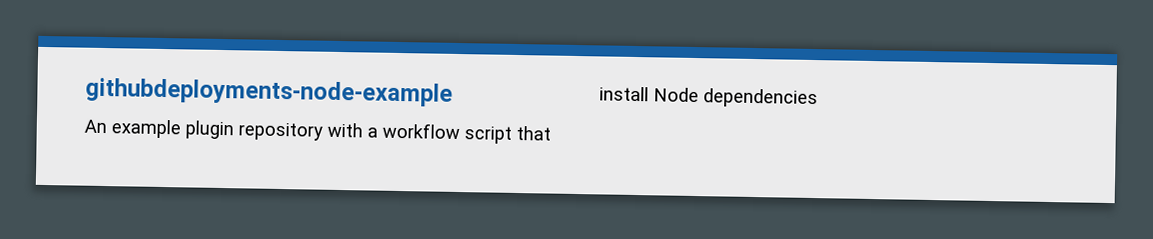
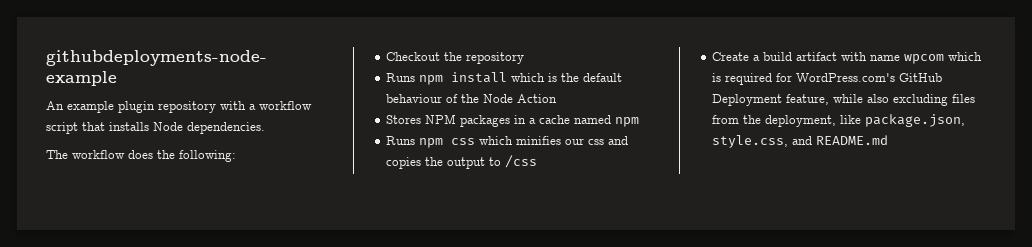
- An example plugin repository with a workflow script that install Node dependencies
+ An example plugin repository with a workflow script that installs Node dependencies.
+ The workflow does the following:
+ Checkout the repository
+ Runs npm install which is the default behaviour of the Node Action
+ Stores NPM packages in a cache named npm
+ Runs npm css which minifies our css and copies the output to /css
+ Create a build artifact with name wpcom which is required for WordPress.com's GitHub Deployment feature, while also excluding files from the deployment, like package.json, style.css, and README.md

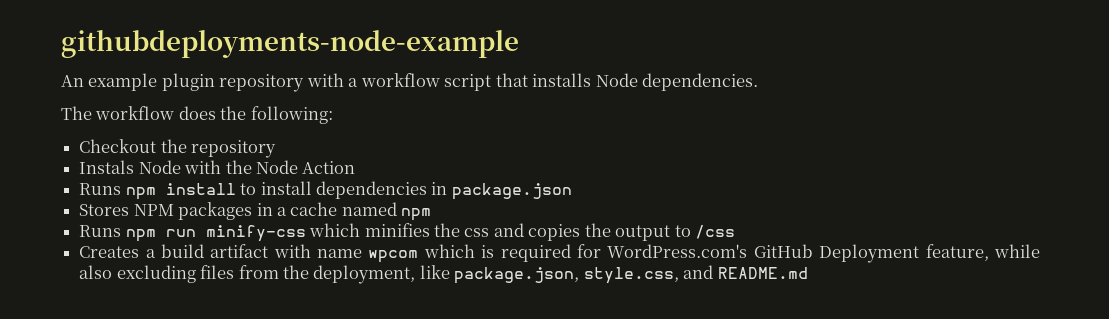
- Runs npm install which is the default behaviour of the Node Action
+ Instals Node with the Node Action
+ Runs npm install to install dependencies in package.json
- Runs npm css which minifies our css and copies the output to /css
+ Runs npm run minify-css which minifies the css and copies the output to /css
- Create a build artifact with name wpcom which is required for WordPress.com's GitHub Deployment feature, while also excluding files from the deployment, like package.json, style.css, and README.md
+ Creates a build artifact with name wpcom which is required for WordPress.com's GitHub Deployment feature, while also excluding files from the deployment, like package.json, style.css, and README.md

